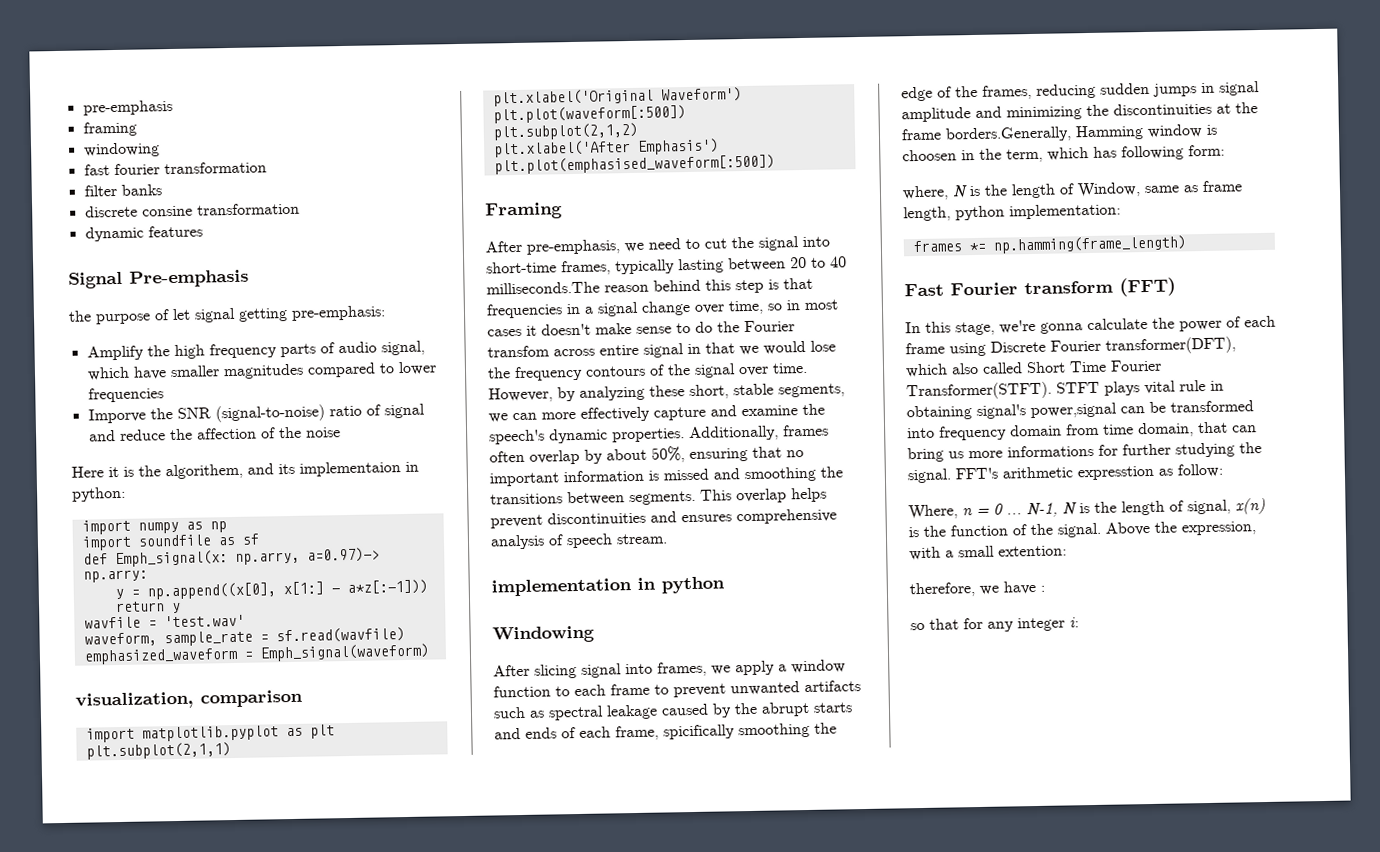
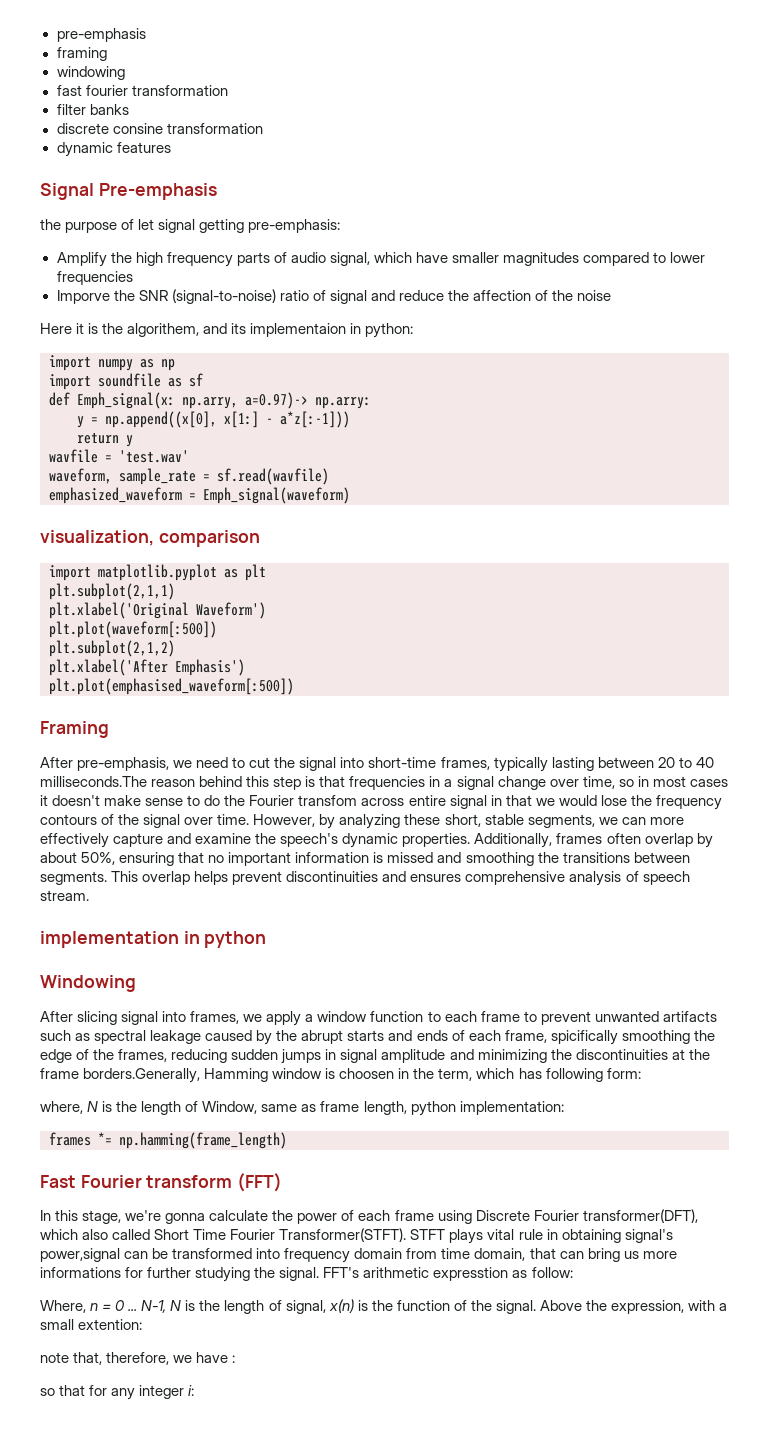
- therefore, we have :
+ note that, therefore, we have :

